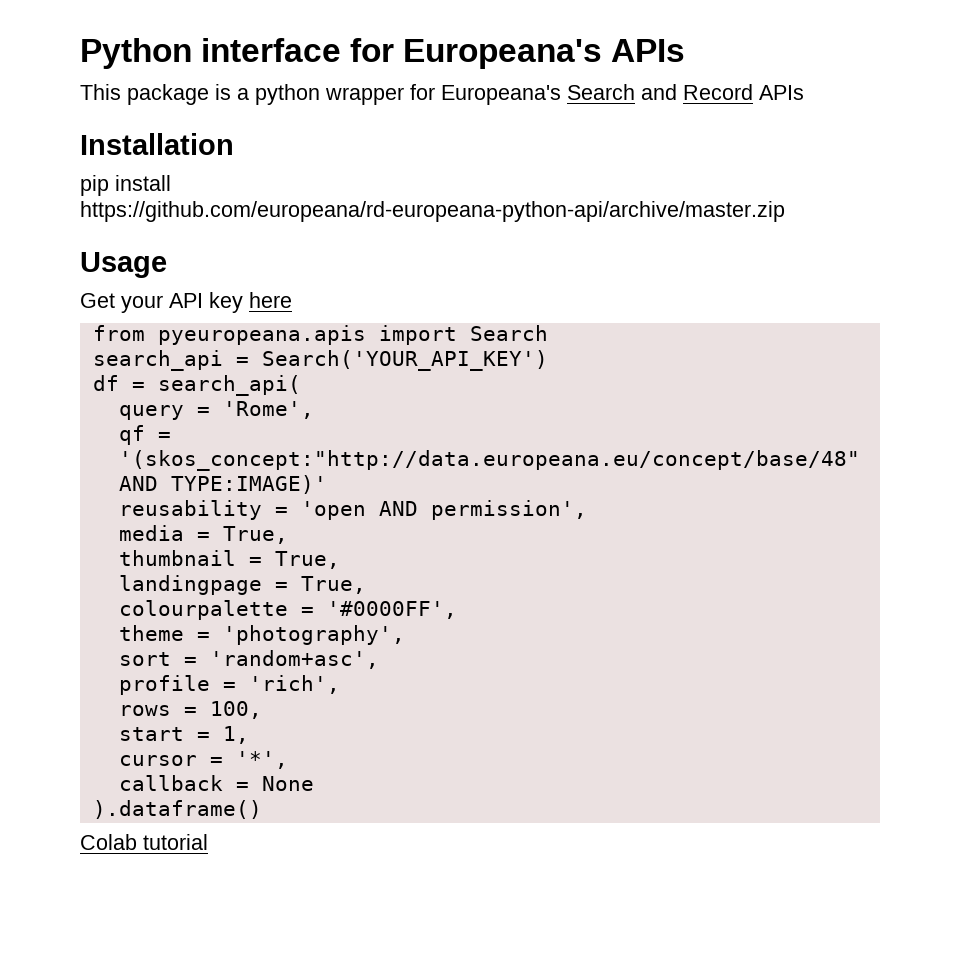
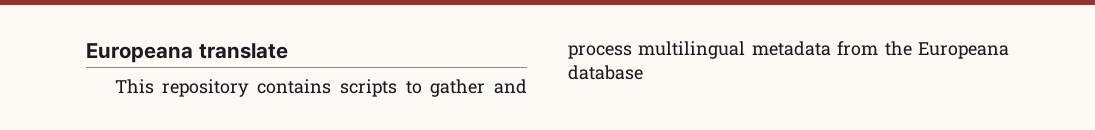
- Python interface for Europeana's APIs
- This package is a python wrapper for Europeana's Search and Record APIs
- Installation
- pip install https://github.com/europeana/rd-europeana-python-api/archive/master.zip
- Usage
- Get your API key here
- from pyeuropeana.apis import Search
- search_api = Search('YOUR_API_KEY')
- df = search_api(
- query = 'Rome',
- qf = '(skos_concept:"http://data.europeana.eu/concept/base/48" AND TYPE:IMAGE)'
- reusability = 'open AND permission',
- media = True,
- thumbnail = True,
- landingpage = True,
- colourpalette = '#0000FF',
- theme = 'photography',
- sort = 'random+asc',
- profile = 'rich',
- rows = 100,
- start = 1,
- cursor = '*',
- callback = None
- ).dataframe()
- Colab tutorial
+ Europeana translate
+ This repository contains scripts to gather and process multilingual metadata from the Europeana database

